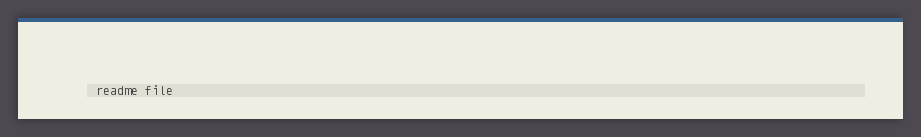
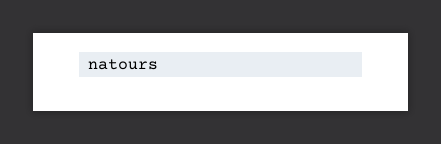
- readme file
+ natours

